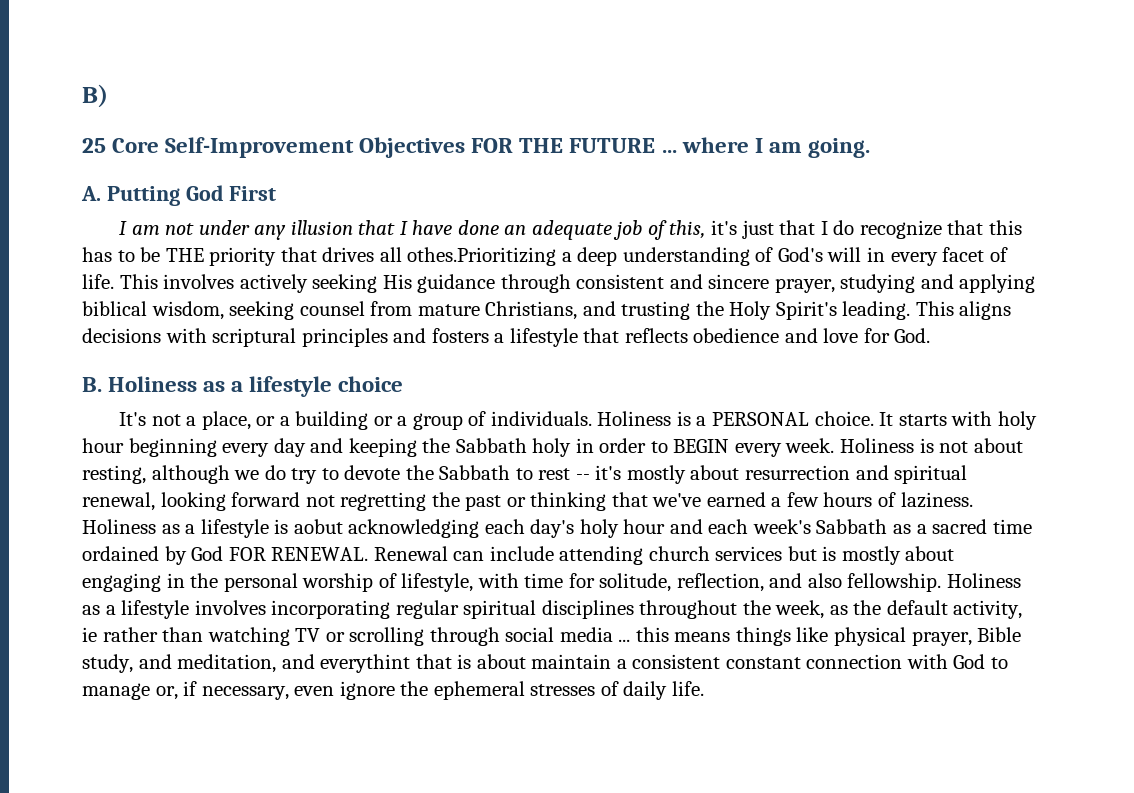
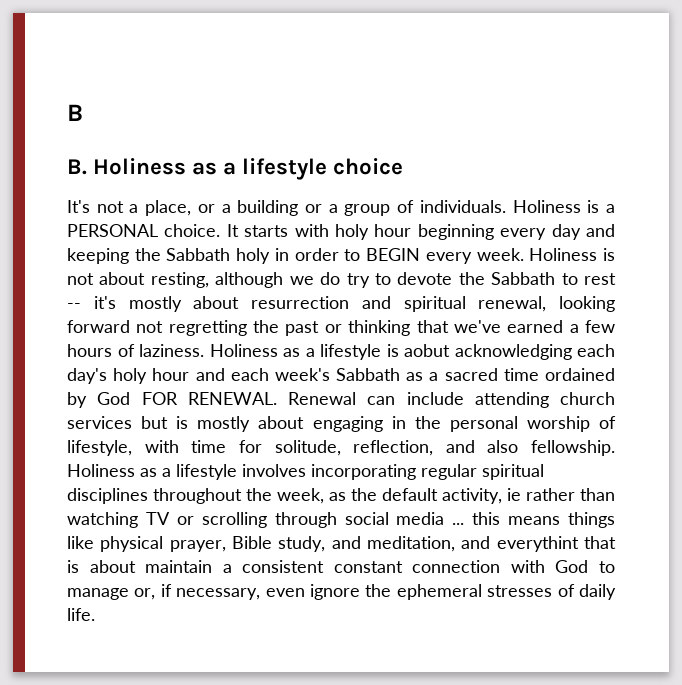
- B)
- 25 Core Self-Improvement Objectives FOR THE FUTURE ... where I am going.
- A. Putting God First
- I am not under any illusion that I have done an adequate job of this, it's just that I do recognize that this has to be THE priority that drives all othes.Prioritizing a deep understanding of God's will in every facet of life. This involves actively seeking His guidance through consistent and sincere prayer, studying and applying biblical wisdom, seeking counsel from mature Christians, and trusting the Holy Spirit's leading. This aligns decisions with scriptural principles and fosters a lifestyle that reflects obedience and love for God.
+ B

